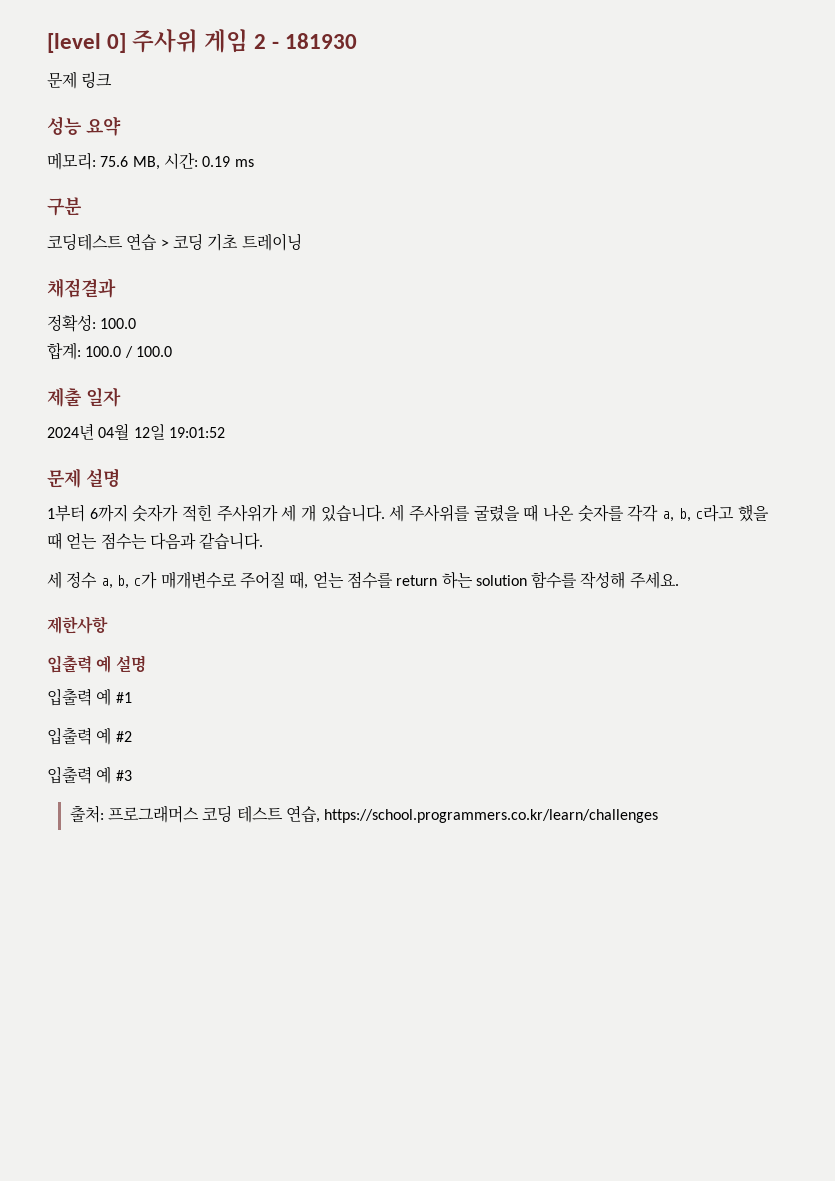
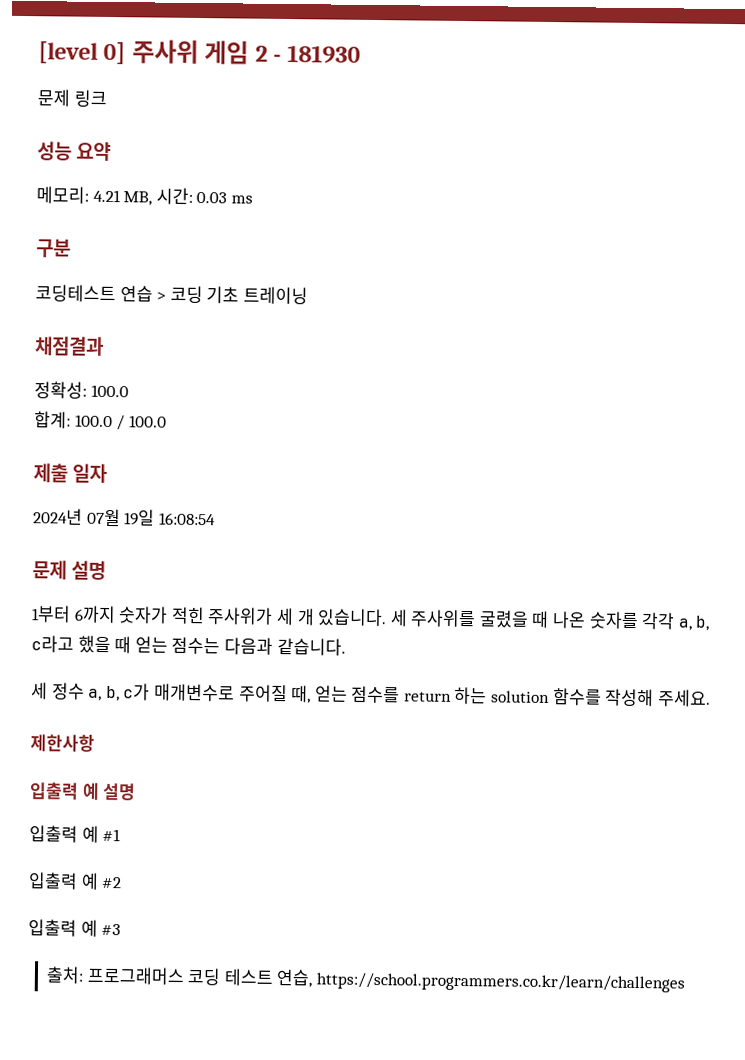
- 메모리: 75.6 MB, 시간: 0.19 ms
+ 메모리: 4.21 MB, 시간: 0.03 ms
- 2024년 04월 12일 19:01:52
+ 2024년 07월 19일 16:08:54

